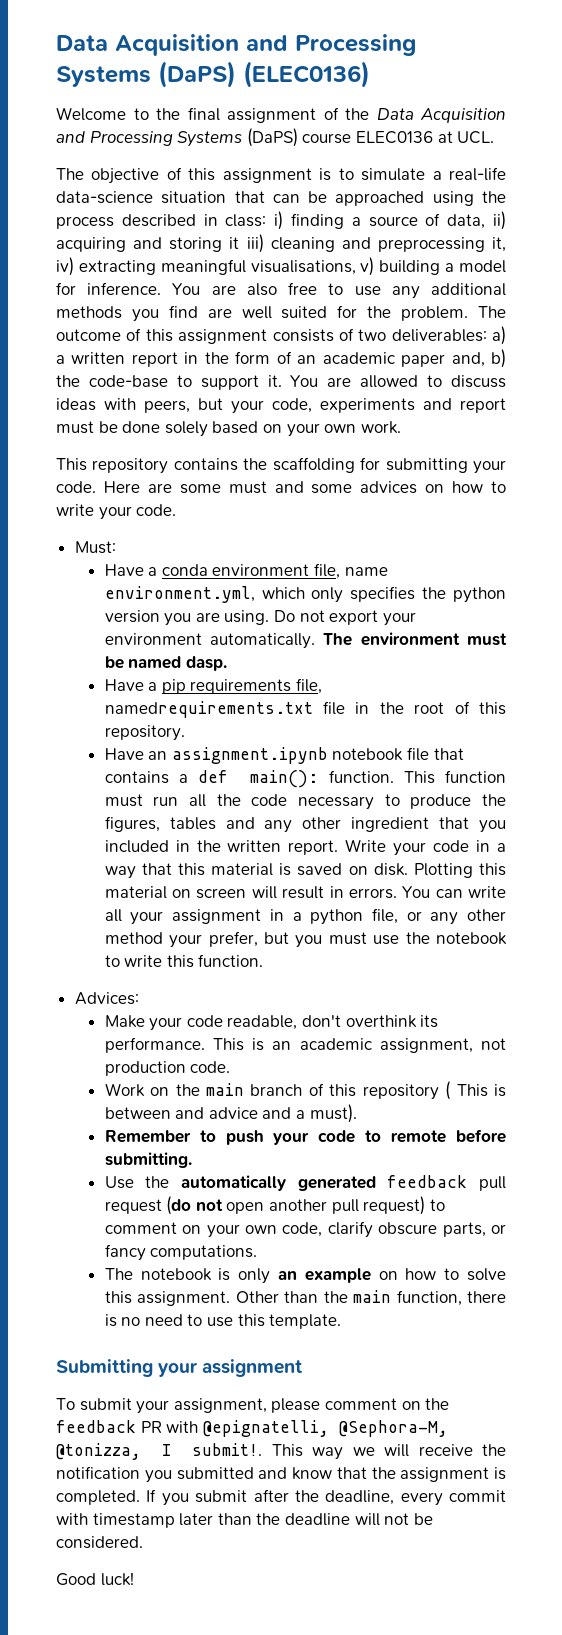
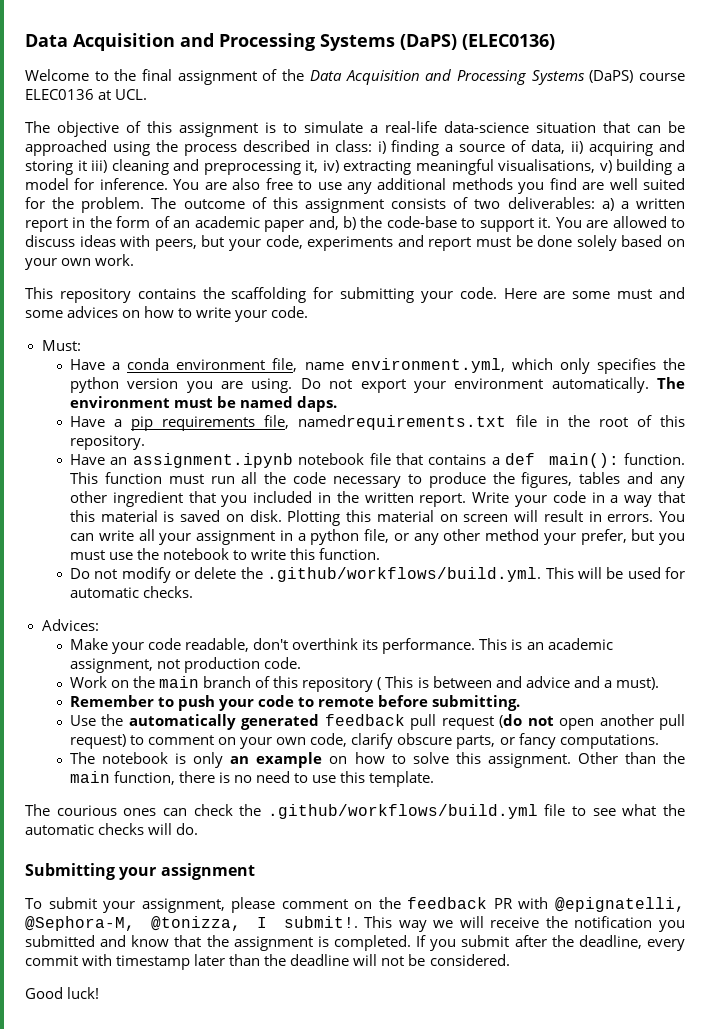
- The environment must be named dasp.
+ The environment must be named daps.
+ Do not modify or delete the .github/workflows/build.yml. This will be used for automatic checks.
+ The courious ones can check the .github/workflows/build.yml file to see what the automatic checks will do.

